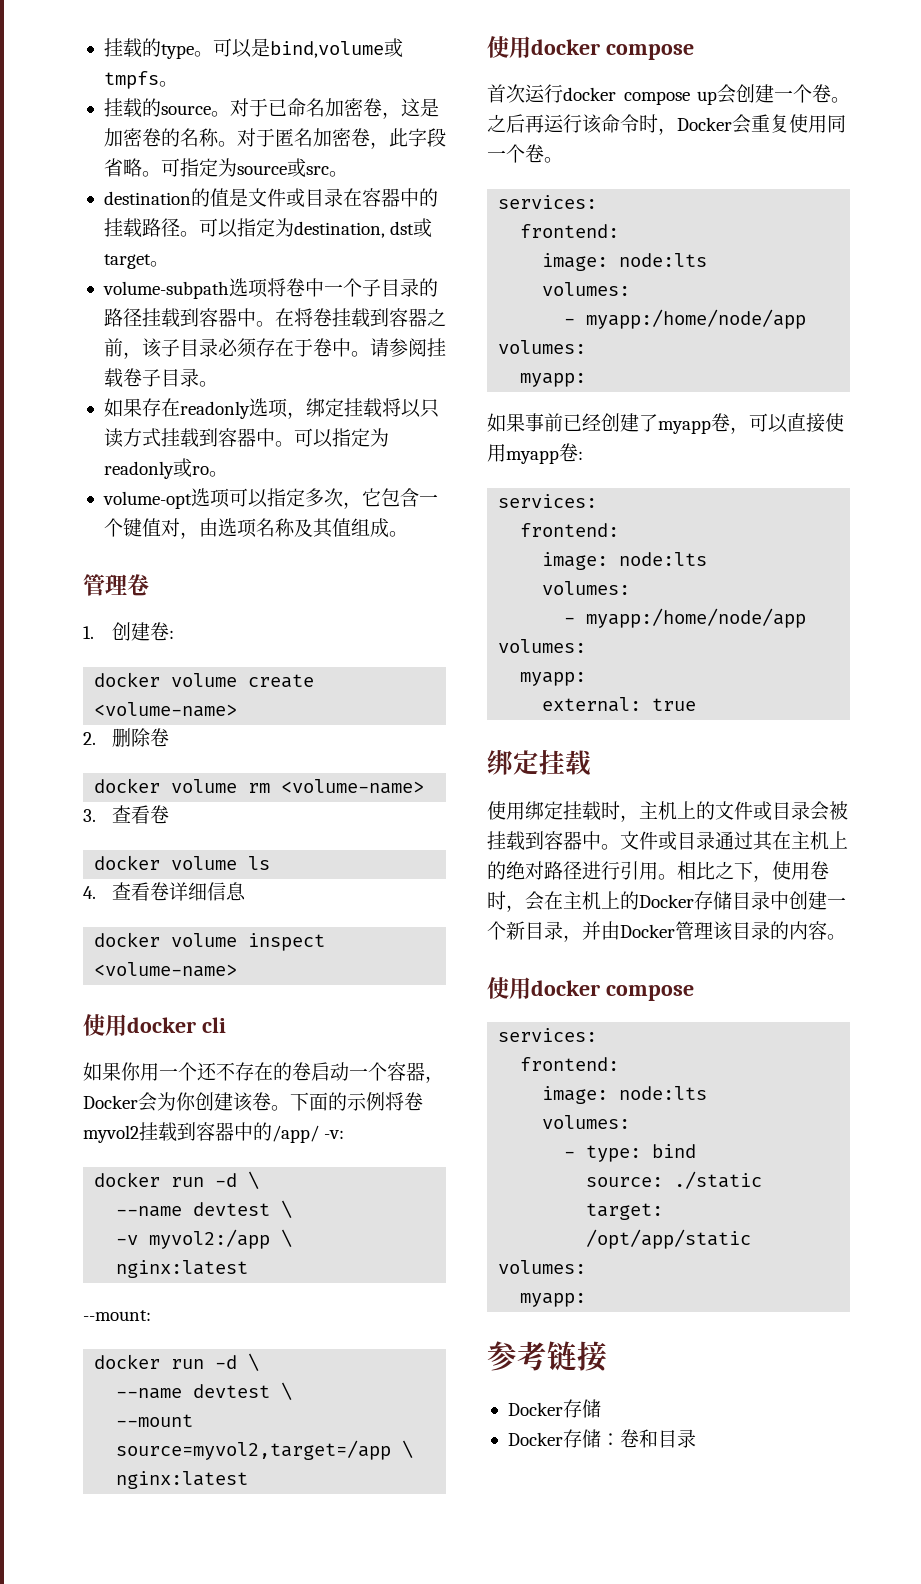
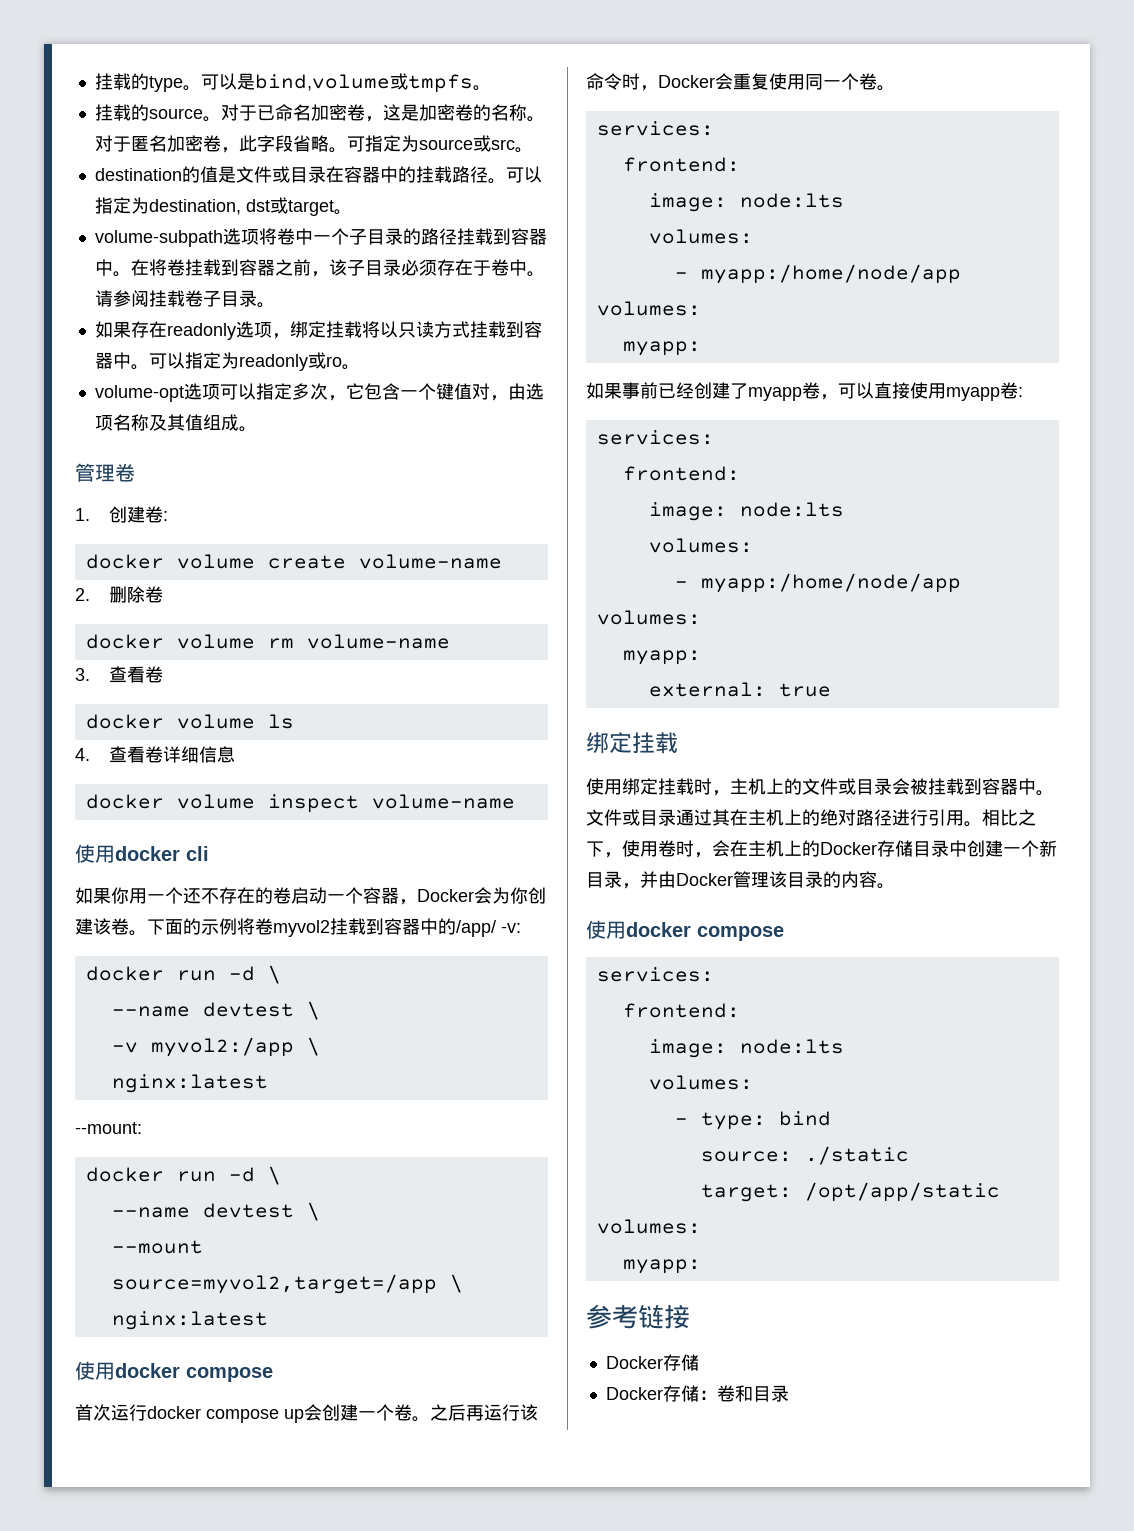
- docker volume create <volume-name>
+ docker volume create volume-name
- docker volume rm <volume-name>
+ docker volume rm volume-name
- docker volume inspect <volume-name>
+ docker volume inspect volume-name

